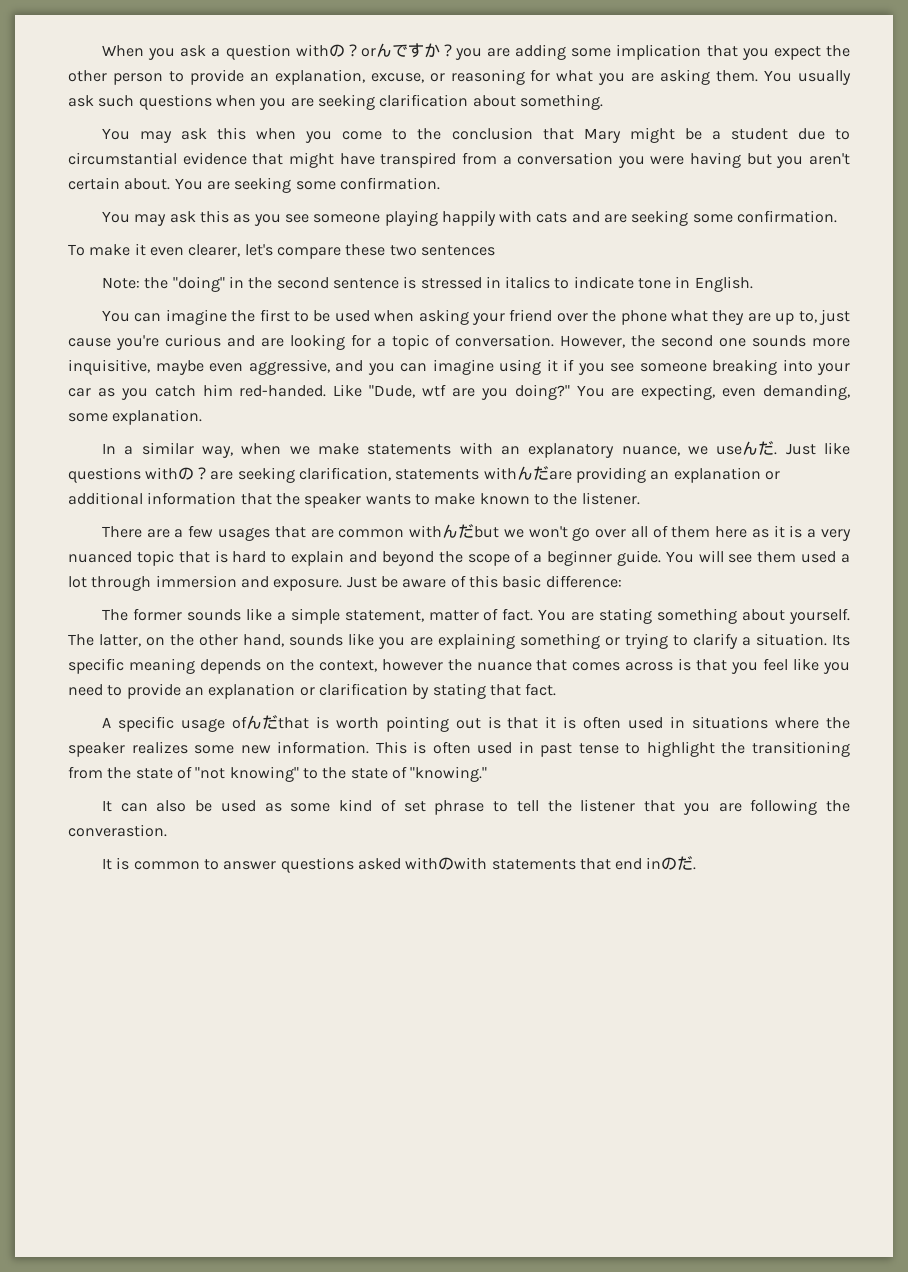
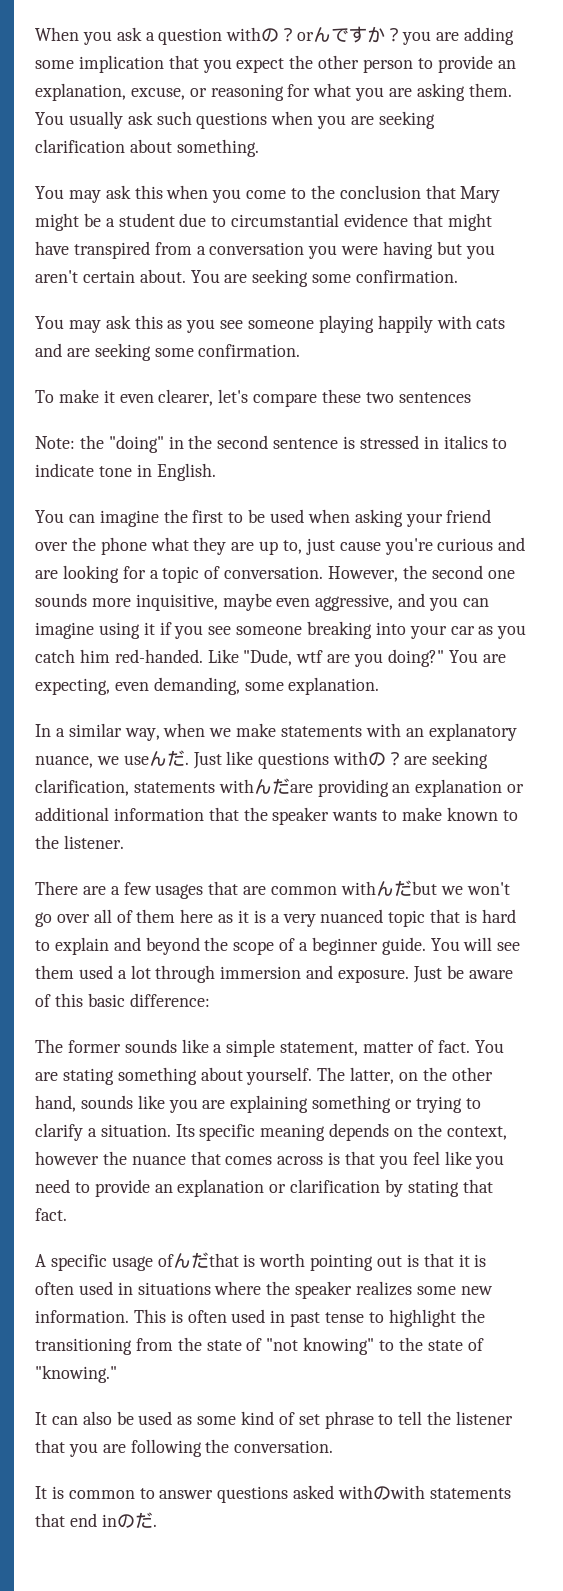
- It can also be used as some kind of set phrase to tell the listener that you are following the converastion.
+ It can also be used as some kind of set phrase to tell the listener that you are following the conversation.

